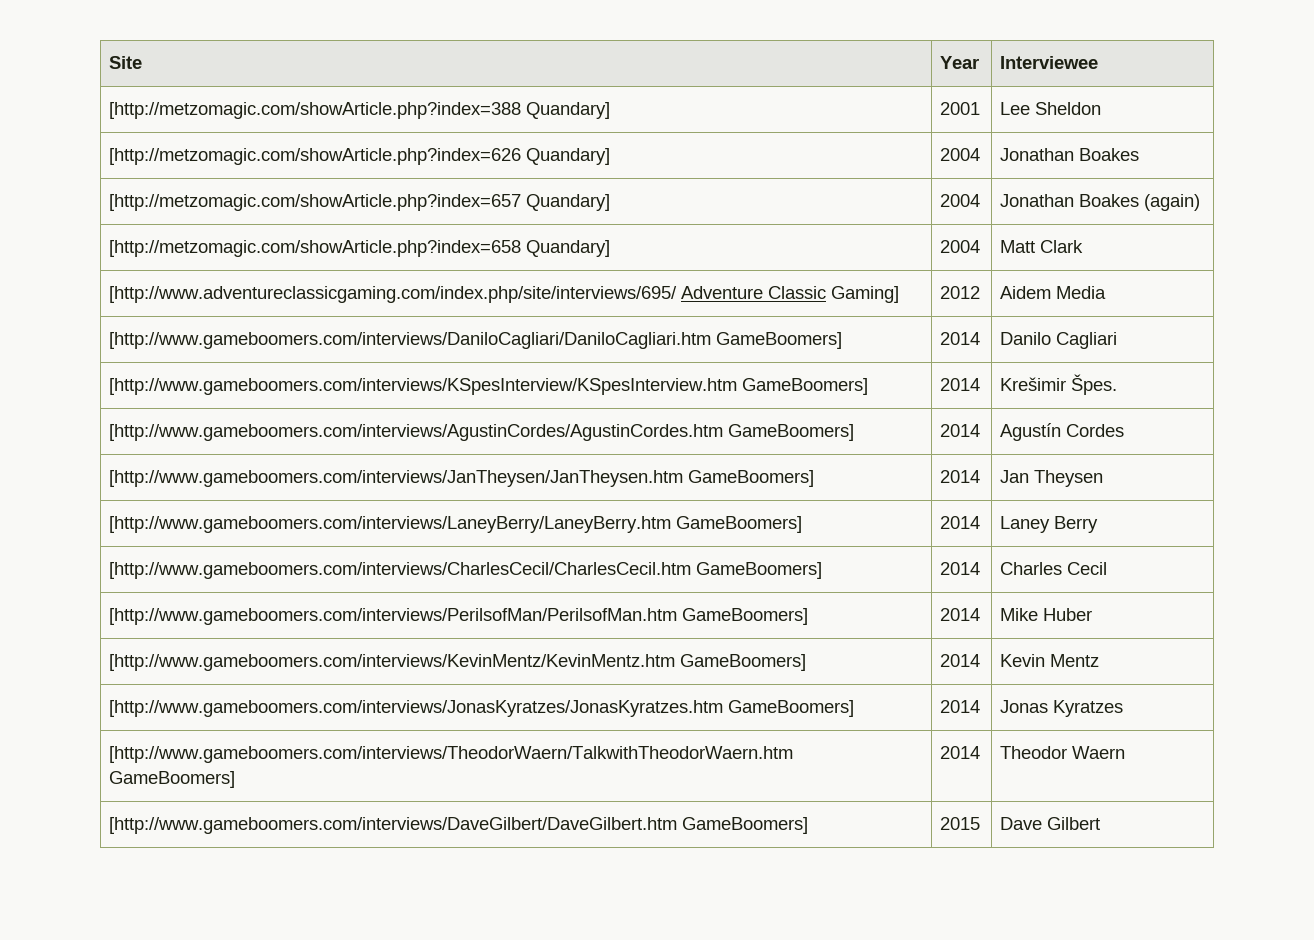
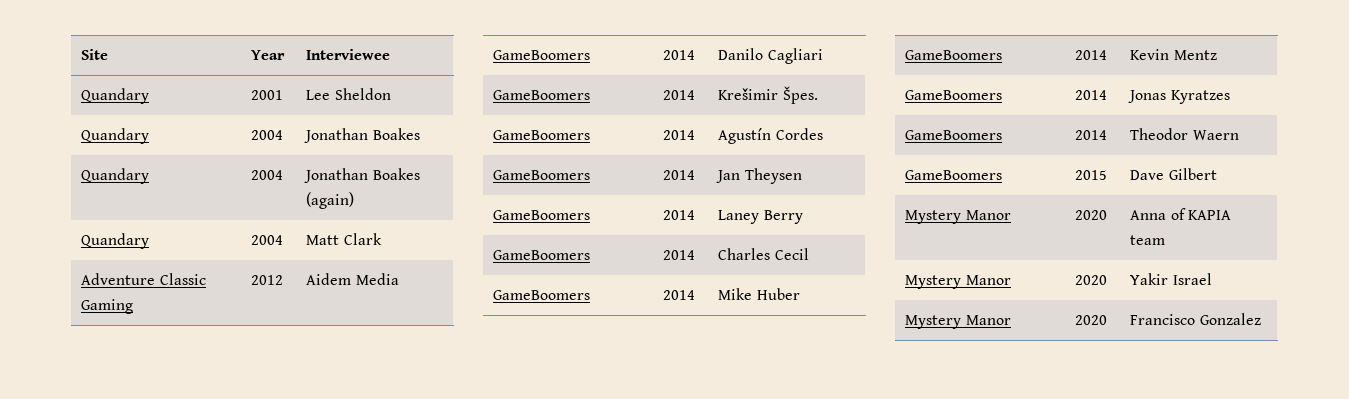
- [http://metzomagic.com/showArticle.php?index=388 Quandary] | 2001 | Lee Sheldon
- [http://metzomagic.com/showArticle.php?index=626 Quandary] | 2004 | Jonathan Boakes
+ Quandary | 2001 | Lee Sheldon
+ Quandary | 2004 | Jonathan Boakes
- [http://metzomagic.com/showArticle.php?index=657 Quandary] | 2004 | Jonathan Boakes (again)
+ Quandary | 2004 | Jonathan Boakes (again)
- [http://metzomagic.com/showArticle.php?index=658 Quandary] | 2004 | Matt Clark
+ Quandary | 2004 | Matt Clark
- [http://www.adventureclassicgaming.com/index.php/site/interviews/695/ Adventure Classic Gaming] | 2012 | Aidem Media
+ Adventure Classic Gaming | 2012 | Aidem Media
- [http://www.gameboomers.com/interviews/DaniloCagliari/DaniloCagliari.htm GameBoomers] | 2014 | Danilo Cagliari
+ GameBoomers | 2014 | Danilo Cagliari
- [http://www.gameboomers.com/interviews/KSpesInterview/KSpesInterview.htm GameBoomers] | 2014 | Krešimir Špes.
+ GameBoomers | 2014 | Krešimir Špes.
- [http://www.gameboomers.com/interviews/AgustinCordes/AgustinCordes.htm GameBoomers] | 2014 | Agustín Cordes
+ GameBoomers | 2014 | Agustín Cordes
- [http://www.gameboomers.com/interviews/JanTheysen/JanTheysen.htm GameBoomers] | 2014 | Jan Theysen
+ GameBoomers | 2014 | Jan Theysen
- [http://www.gameboomers.com/interviews/LaneyBerry/LaneyBerry.htm GameBoomers] | 2014 | Laney Berry
+ GameBoomers | 2014 | Laney Berry
- [http://www.gameboomers.com/interviews/CharlesCecil/CharlesCecil.htm GameBoomers] | 2014 | Charles Cecil
+ GameBoomers | 2014 | Charles Cecil
- [http://www.gameboomers.com/interviews/PerilsofMan/PerilsofMan.htm GameBoomers] | 2014 | Mike Huber
+ GameBoomers | 2014 | Mike Huber
- [http://www.gameboomers.com/interviews/KevinMentz/KevinMentz.htm GameBoomers] | 2014 | Kevin Mentz
+ GameBoomers | 2014 | Kevin Mentz
- [http://www.gameboomers.com/interviews/JonasKyratzes/JonasKyratzes.htm GameBoomers] | 2014 | Jonas Kyratzes
+ GameBoomers | 2014 | Jonas Kyratzes
- [http://www.gameboomers.com/interviews/TheodorWaern/TalkwithTheodorWaern.htm GameBoomers] | 2014 | Theodor Waern
+ GameBoomers | 2014 | Theodor Waern
- [http://www.gameboomers.com/interviews/DaveGilbert/DaveGilbert.htm GameBoomers] | 2015 | Dave Gilbert
+ GameBoomers | 2015 | Dave Gilbert
+ Mystery Manor | 2020 | Anna of KAPIA team
+ Mystery Manor | 2020 | Yakir Israel
+ Mystery Manor | 2020 | Francisco Gonzalez

